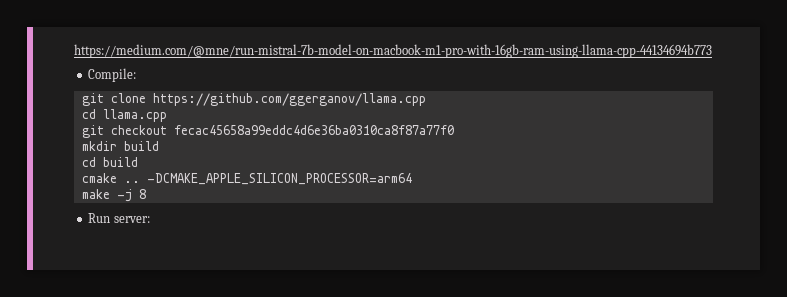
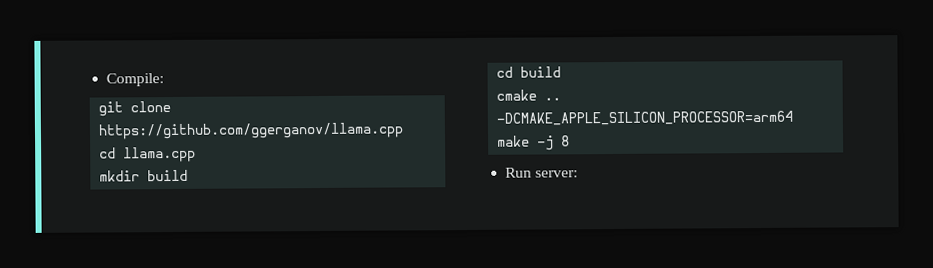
- https://medium.com/@mne/run-mistral-7b-model-on-macbook-m1-pro-with-16gb-ram-using-llama-cpp-44134694b773
- git checkout fecac45658a99eddc4d6e36ba0310ca8f87a77f0

